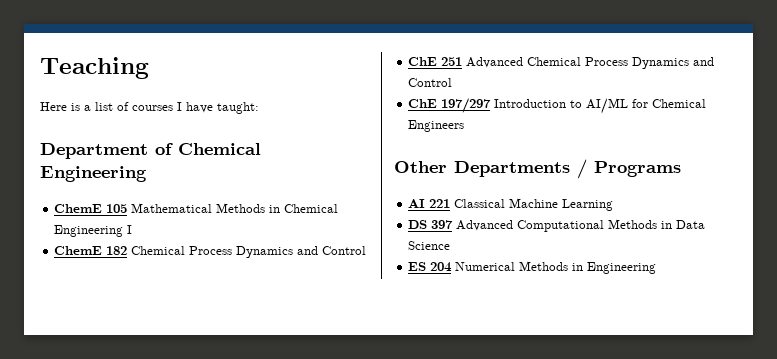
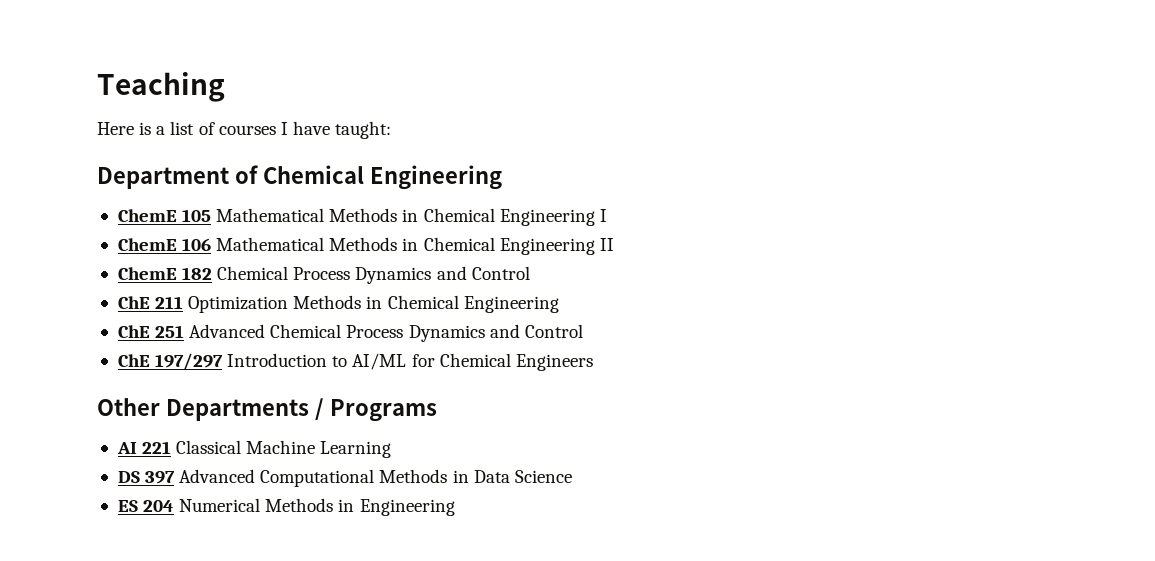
+ ChemE 106 Mathematical Methods in Chemical Engineering II
+ ChE 211 Optimization Methods in Chemical Engineering

